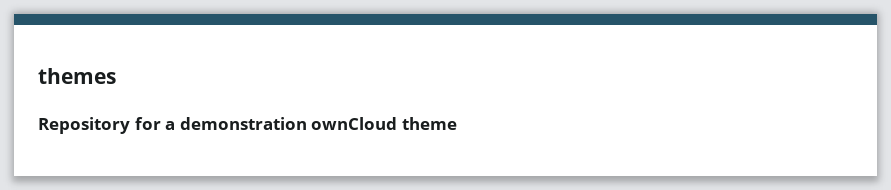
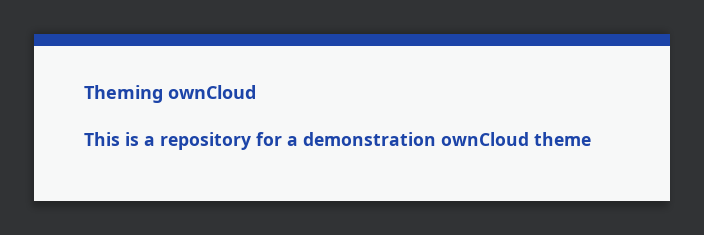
- themes
- Repository for a demonstration ownCloud theme
+ Theming ownCloud
+ This is a repository for a demonstration ownCloud theme

